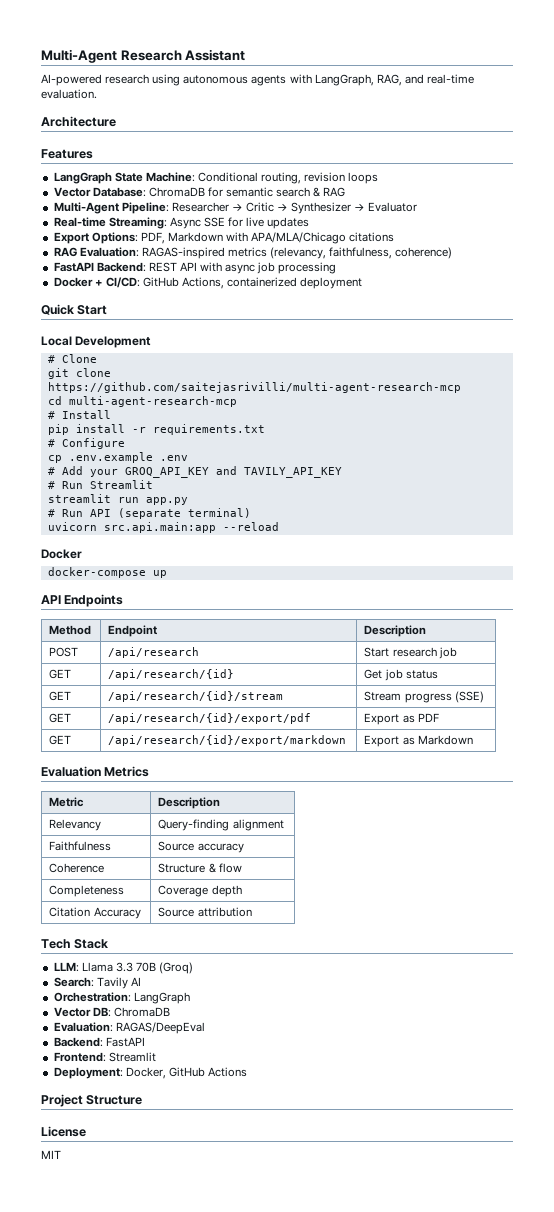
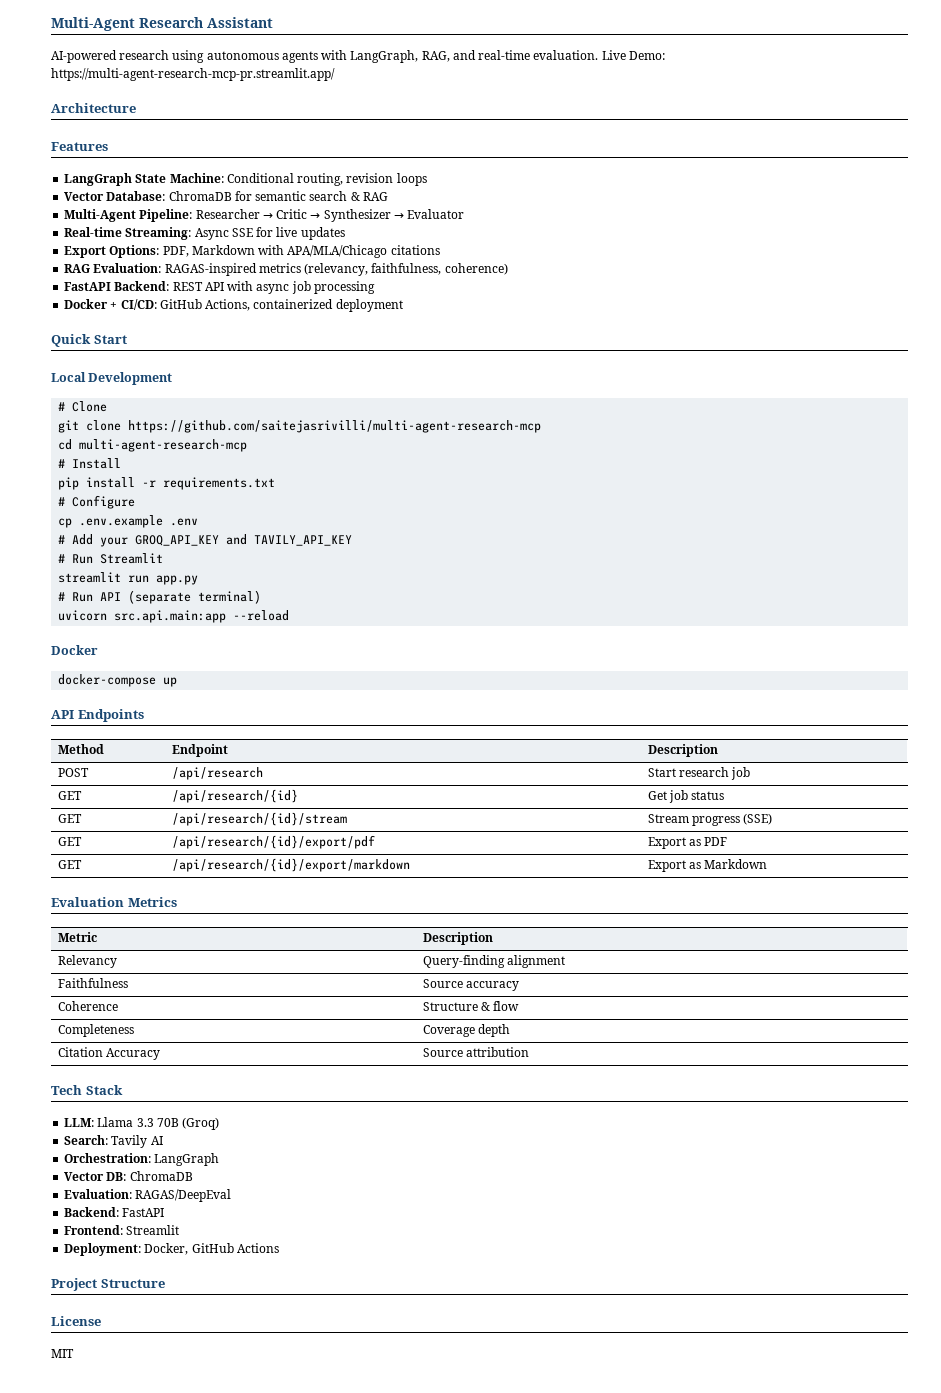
+ Live Demo: https://multi-agent-research-mcp-pr.streamlit.app/

